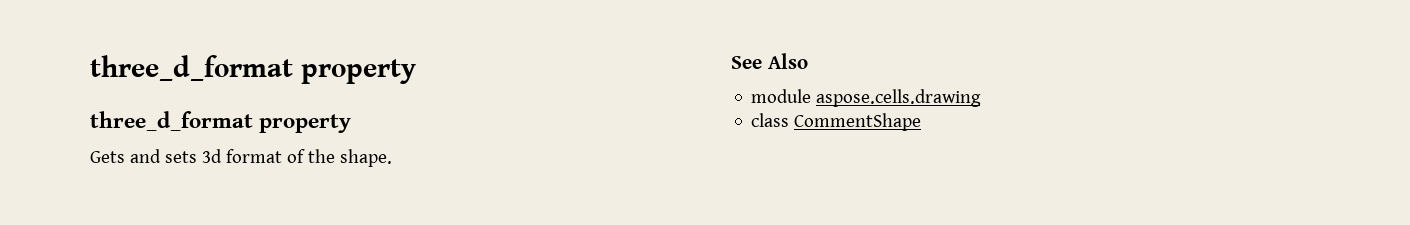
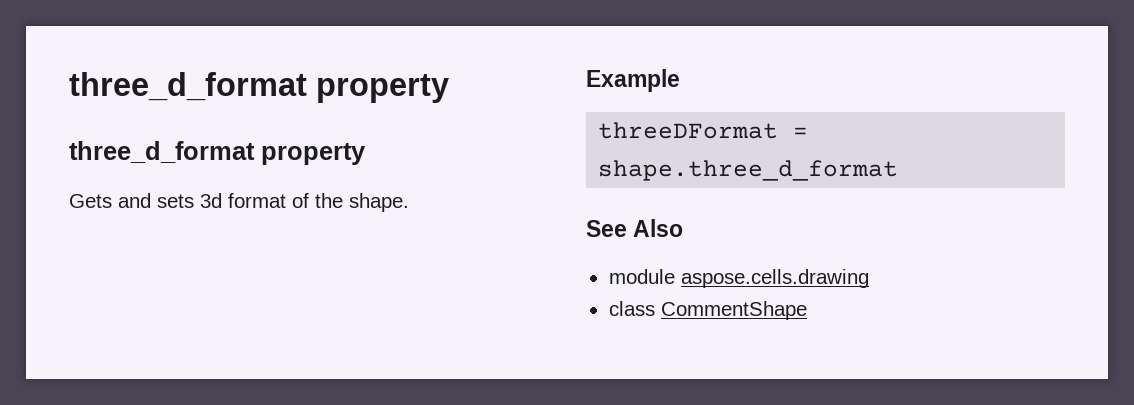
+ Example
+ threeDFormat = shape.three_d_format

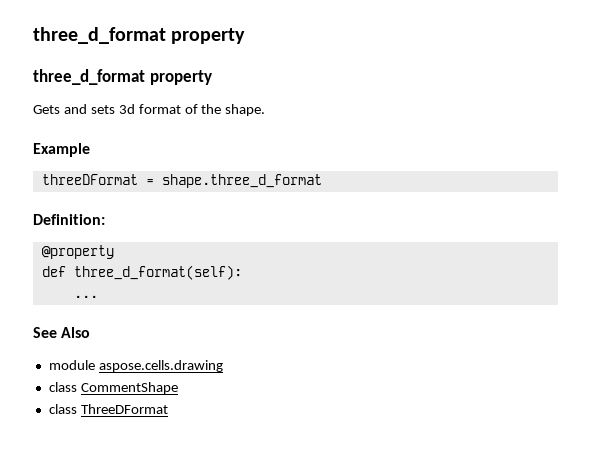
+ Definition:
+ @property
+ def three_d_format(self):
+ ...
+ class ThreeDFormat

